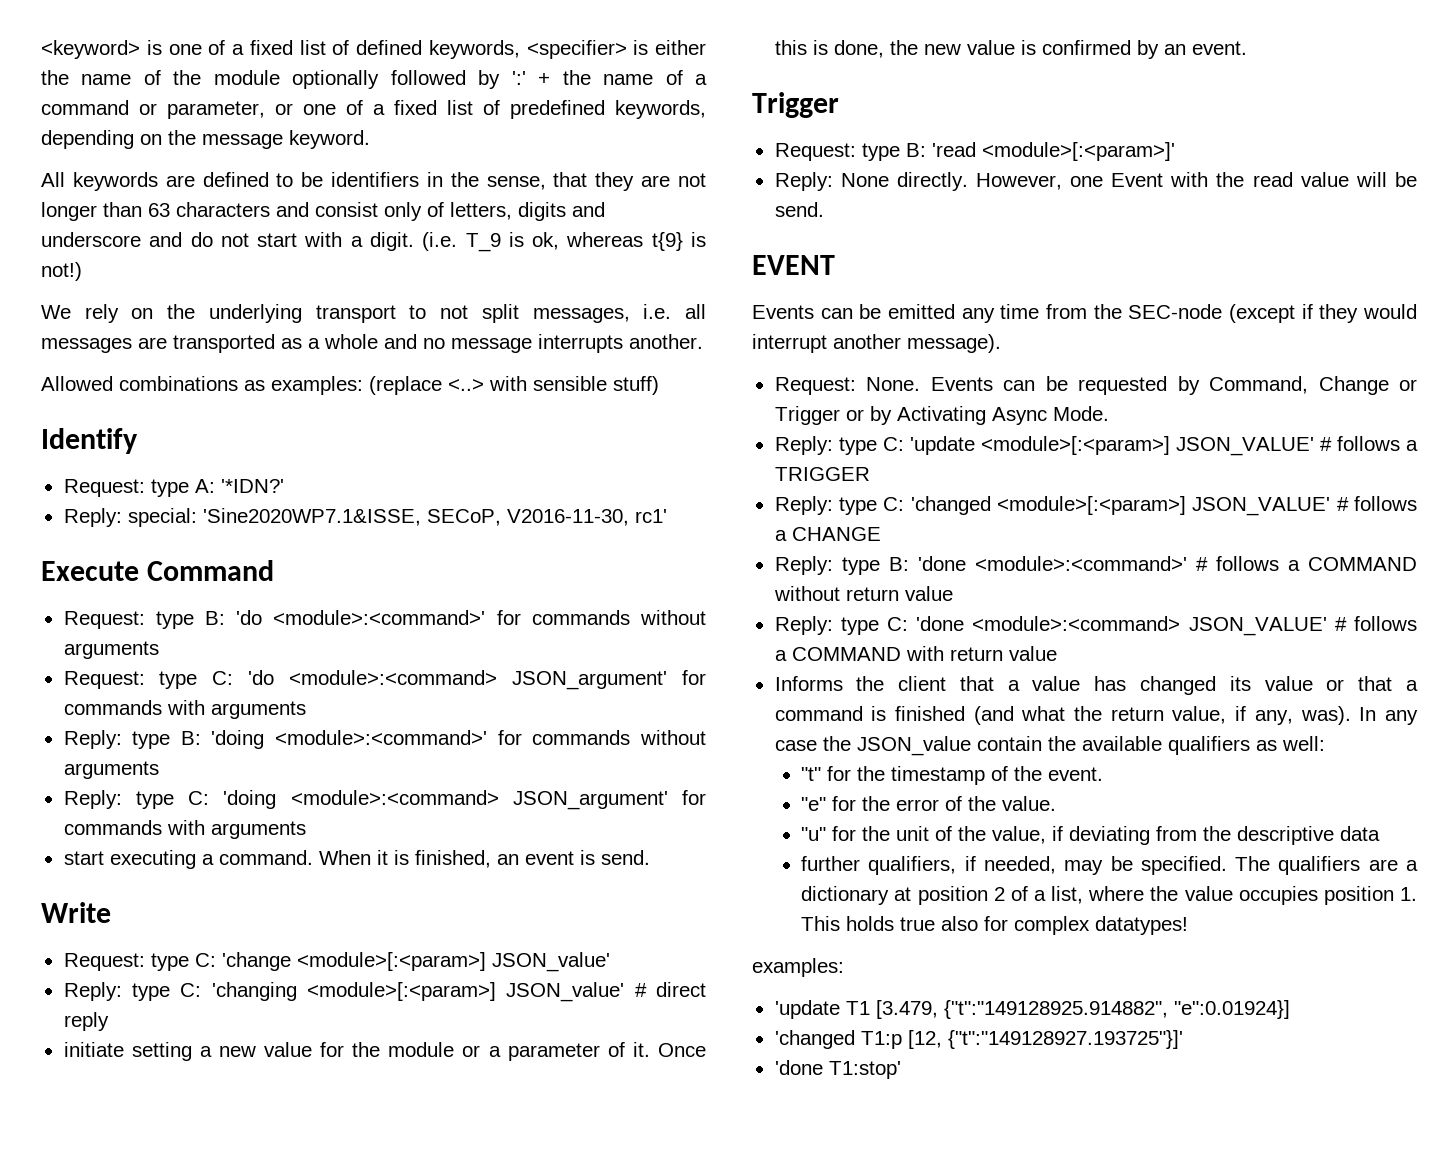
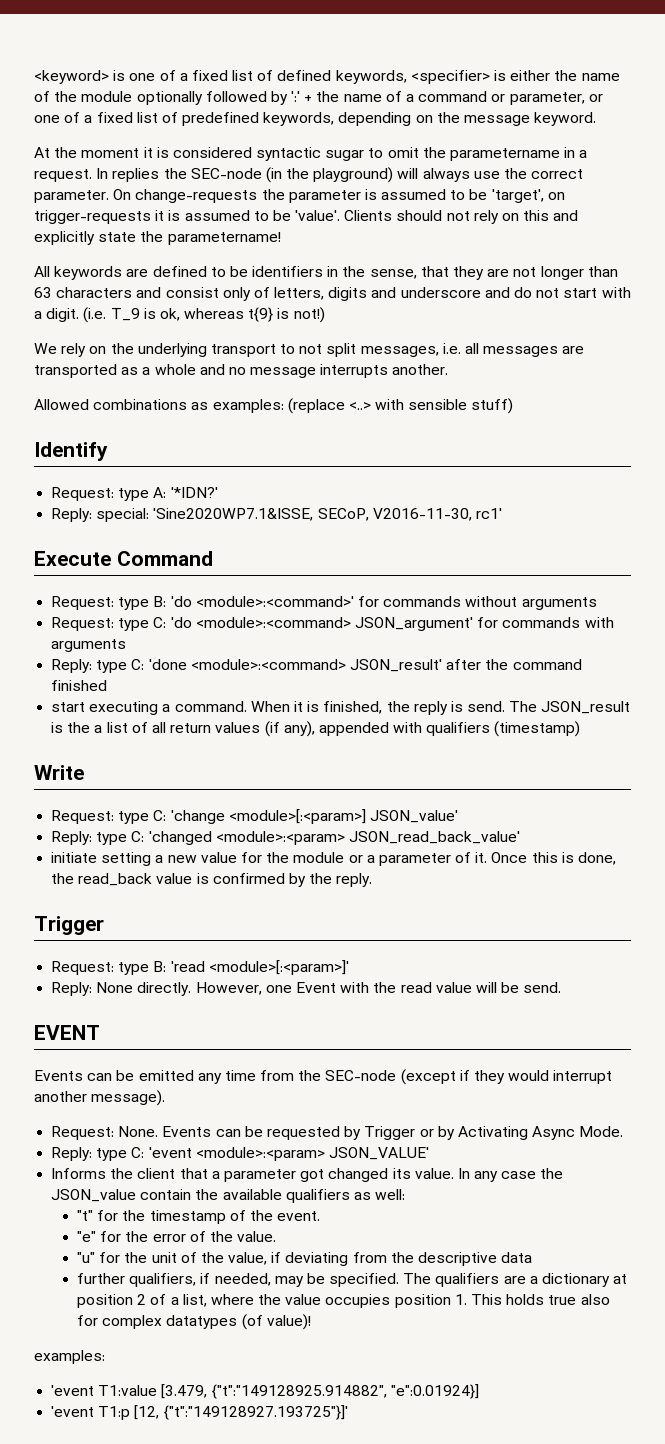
+ At the moment it is considered syntactic sugar to omit the parametername in a request. In replies the SEC-node (in the playground) will always use the correct parameter. On change-requests the parameter is assumed to be 'target', on trigger-requests it is assumed to be 'value'. Clients should not rely on this and explicitly state the parametername!
- Reply: type B: 'doing <module>:<command>' for commands without arguments
- Reply: type C: 'doing <module>:<command> JSON_argument' for commands with arguments
+ Reply: type C: 'done <module>:<command> JSON_result' after the command finished
- When it is finished, an event is send.
+ When it is finished, the reply is send. The JSON_result is the a list of all return values (if any), appended with qualifiers (timestamp)
- Reply: type C: 'changing <module>[:<param>] JSON_value' # direct reply
+ Reply: type C: 'changed <module>:<param> JSON_read_back_value'
- Once this is done, the new value is confirmed by an event.
+ Once this is done, the read_back value is confirmed by the reply.
- Events can be requested by Command, Change or Trigger or by Activating Async Mode.
+ Events can be requested by Trigger or by Activating Async Mode.
- Reply: type C: 'update <module>[:<param>] JSON_VALUE' # follows a TRIGGER
- Reply: type C: 'changed <module>[:<param>] JSON_VALUE' # follows a CHANGE
- Reply: type B: 'done <module>:<command>' # follows a COMMAND without return value
- Reply: type C: 'done <module>:<command> JSON_VALUE' # follows a COMMAND with return value
+ Reply: type C: 'event <module>:<param> JSON_VALUE'
- Informs the client that a value has changed its value or that a command is finished (and what the return value, if any, was).
+ Informs the client that a parameter got changed its value.
- The qualifiers are a dictionary at position 2 of a list, where the value occupies position 1. This holds true also for complex datatypes!
+ The qualifiers are a dictionary at position 2 of a list, where the value occupies position 1. This holds true also for complex datatypes (of value)!
- 'update T1 [3.479, {"t":"149128925.914882", "e":0.01924}]
+ 'event T1:value [3.479, {"t":"149128925.914882", "e":0.01924}]
- 'changed T1:p [12, {"t":"149128927.193725"}]'
+ 'event T1:p [12, {"t":"149128927.193725"}]'
- 'done T1:stop'

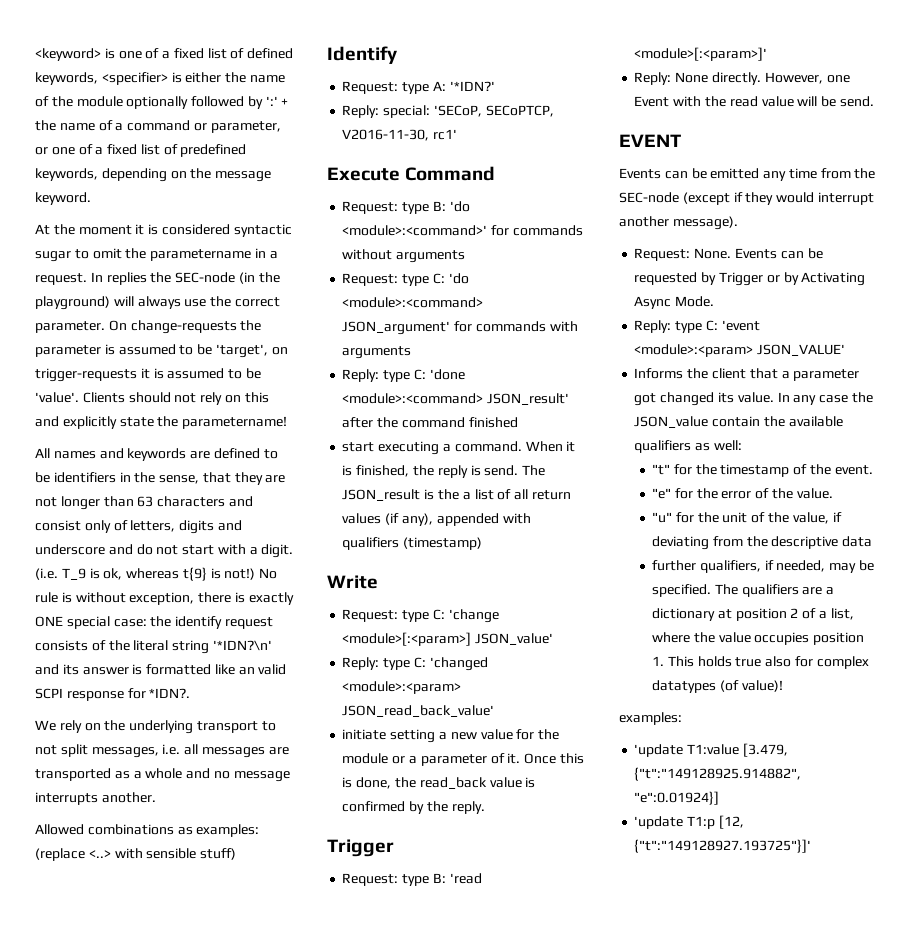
- All keywords are defined to be identifiers in the sense, that they are not longer than 63 characters and consist only of letters, digits and underscore and do not start with a digit.
+ All names and keywords are defined to be identifiers in the sense, that they are not longer than 63 characters and consist only of letters, digits and underscore and do not start with a digit.
+ No rule is without exception, there is exactly ONE special case: the identify request consists of the literal string '*IDN?\n' and its answer is formatted like an valid SCPI response for *IDN?.
- Reply: special: 'Sine2020WP7.1&ISSE, SECoP, V2016-11-30, rc1'
+ Reply: special: 'SECoP, SECoPTCP, V2016-11-30, rc1'
- 'event T1:value [3.479, {"t":"149128925.914882", "e":0.01924}]
+ 'update T1:value [3.479, {"t":"149128925.914882", "e":0.01924}]
- 'event T1:p [12, {"t":"149128927.193725"}]'
+ 'update T1:p [12, {"t":"149128927.193725"}]'

